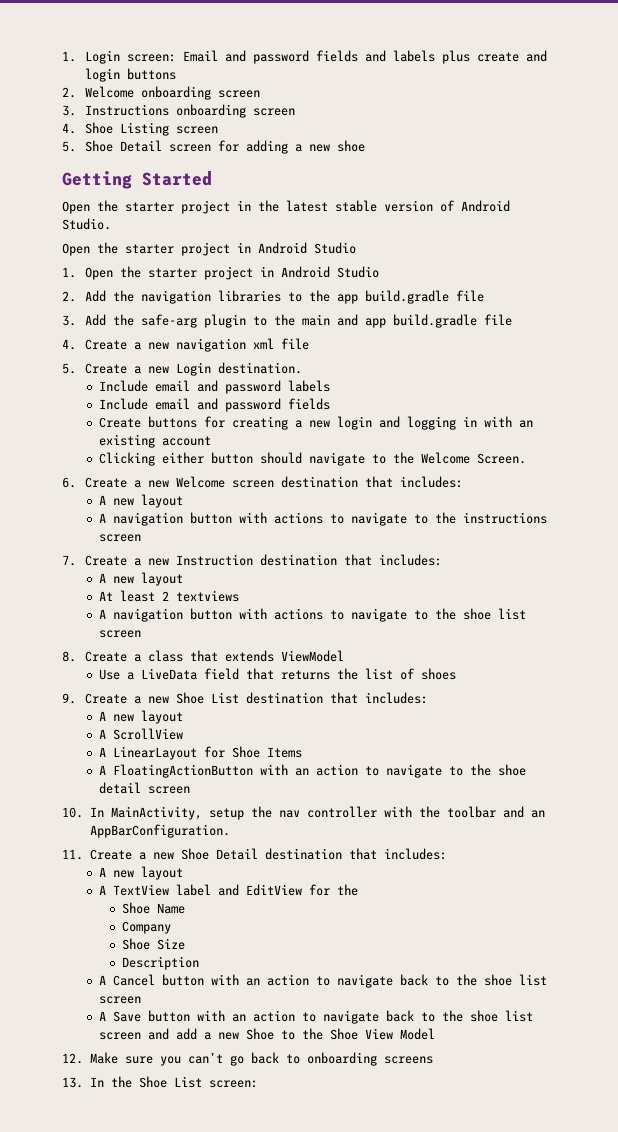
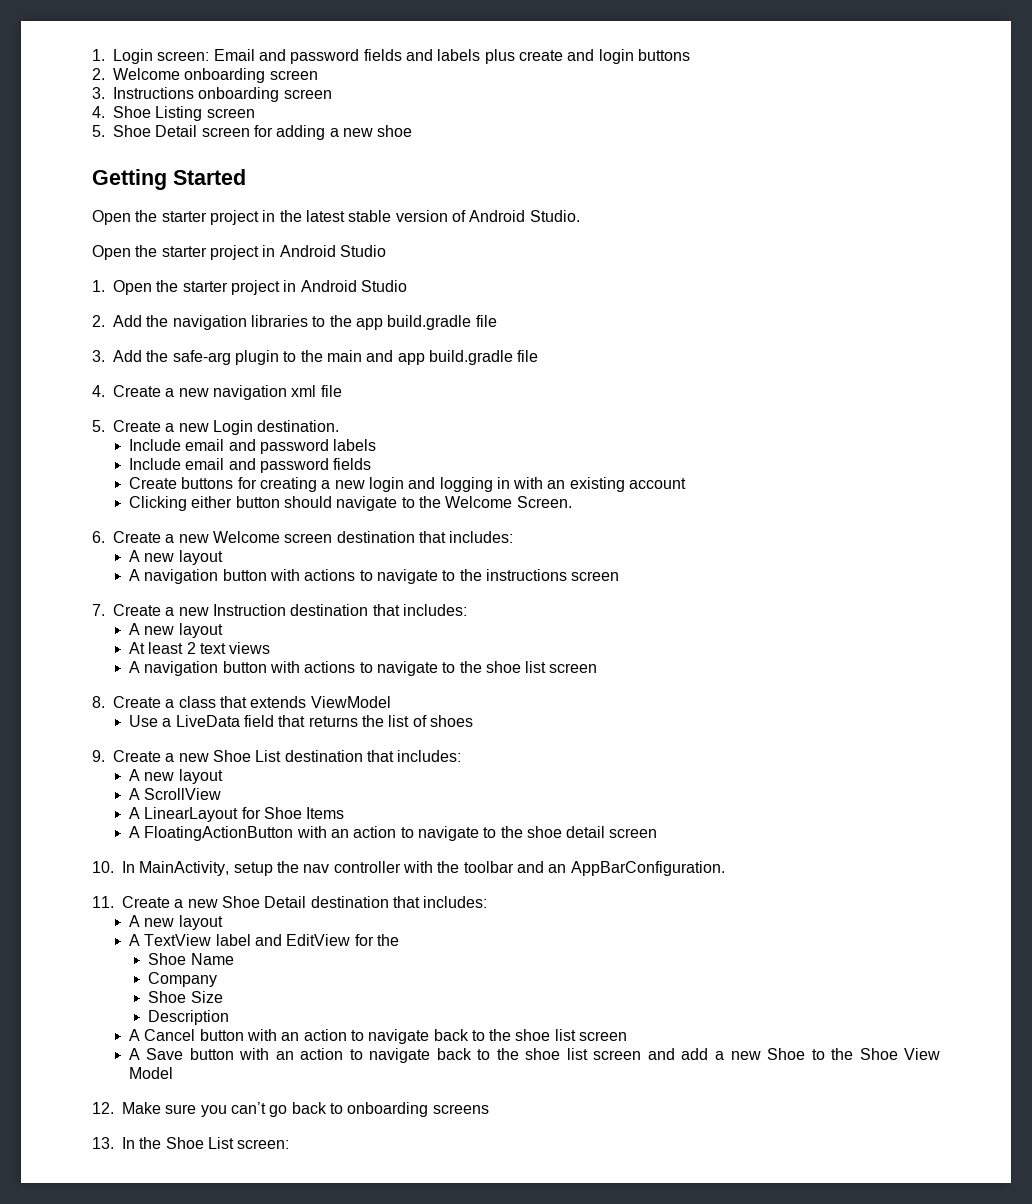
- At least 2 textviews
+ At least 2 text views

